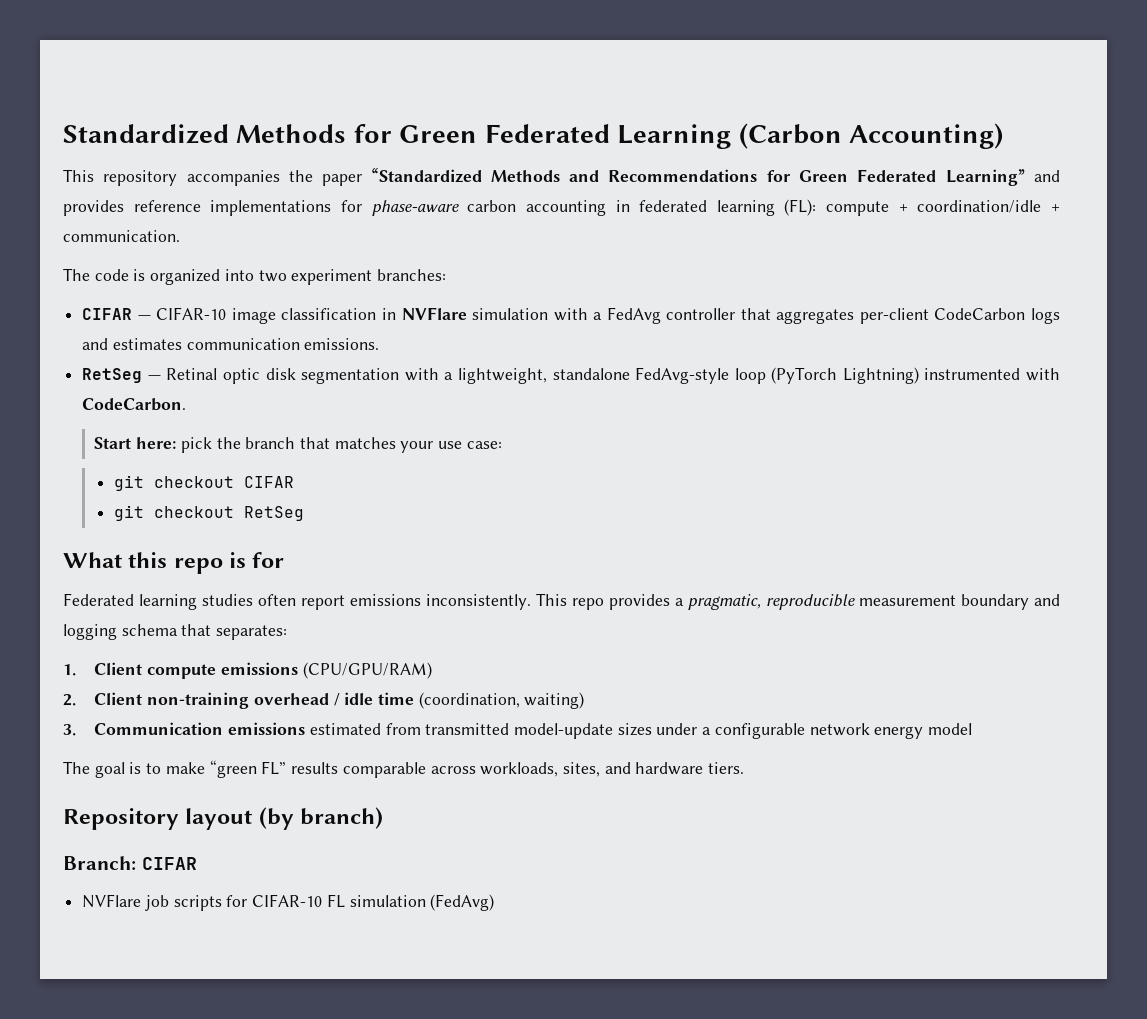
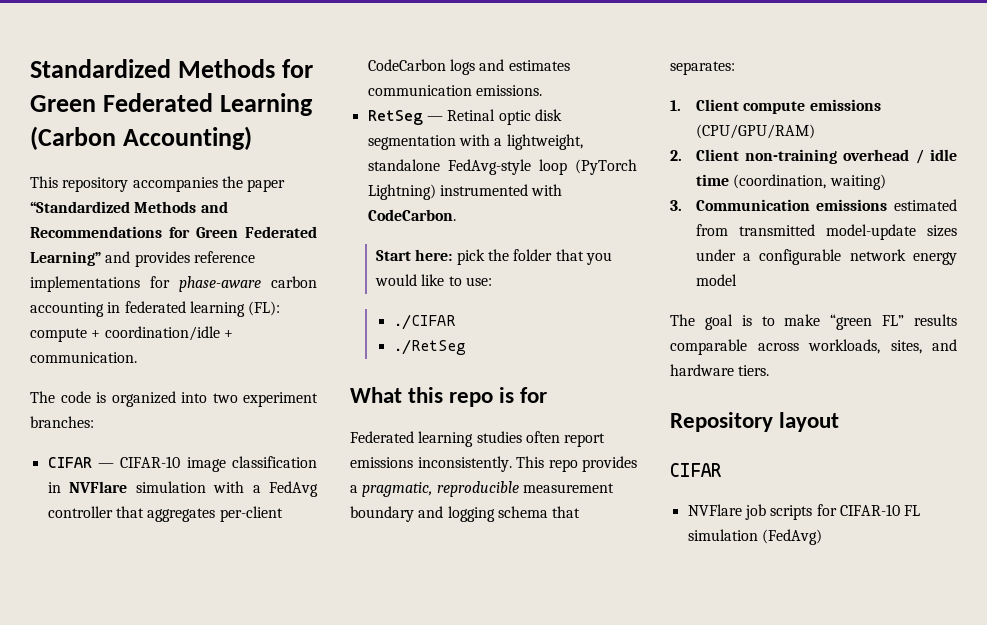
- Start here: pick the branch that matches your use case:
- git checkout CIFAR
- git checkout RetSeg
+ Start here: pick the folder that you would like to use:
+ ./CIFAR
+ ./RetSeg
- Repository layout (by branch)
- Branch: CIFAR
+ Repository layout
+ CIFAR

